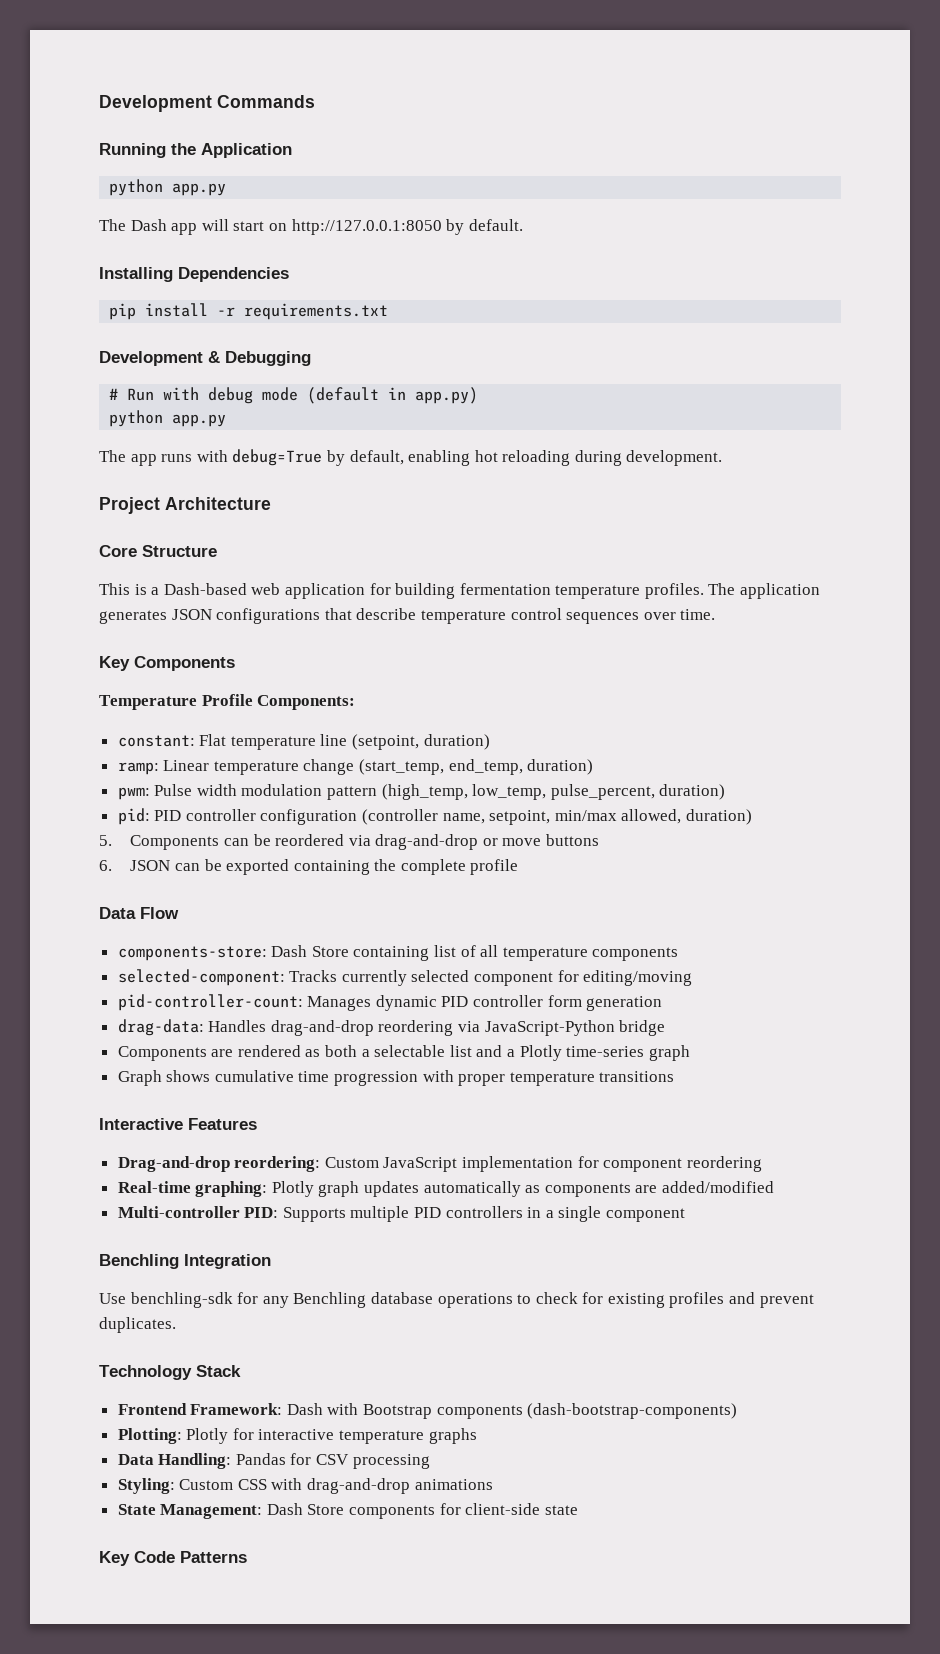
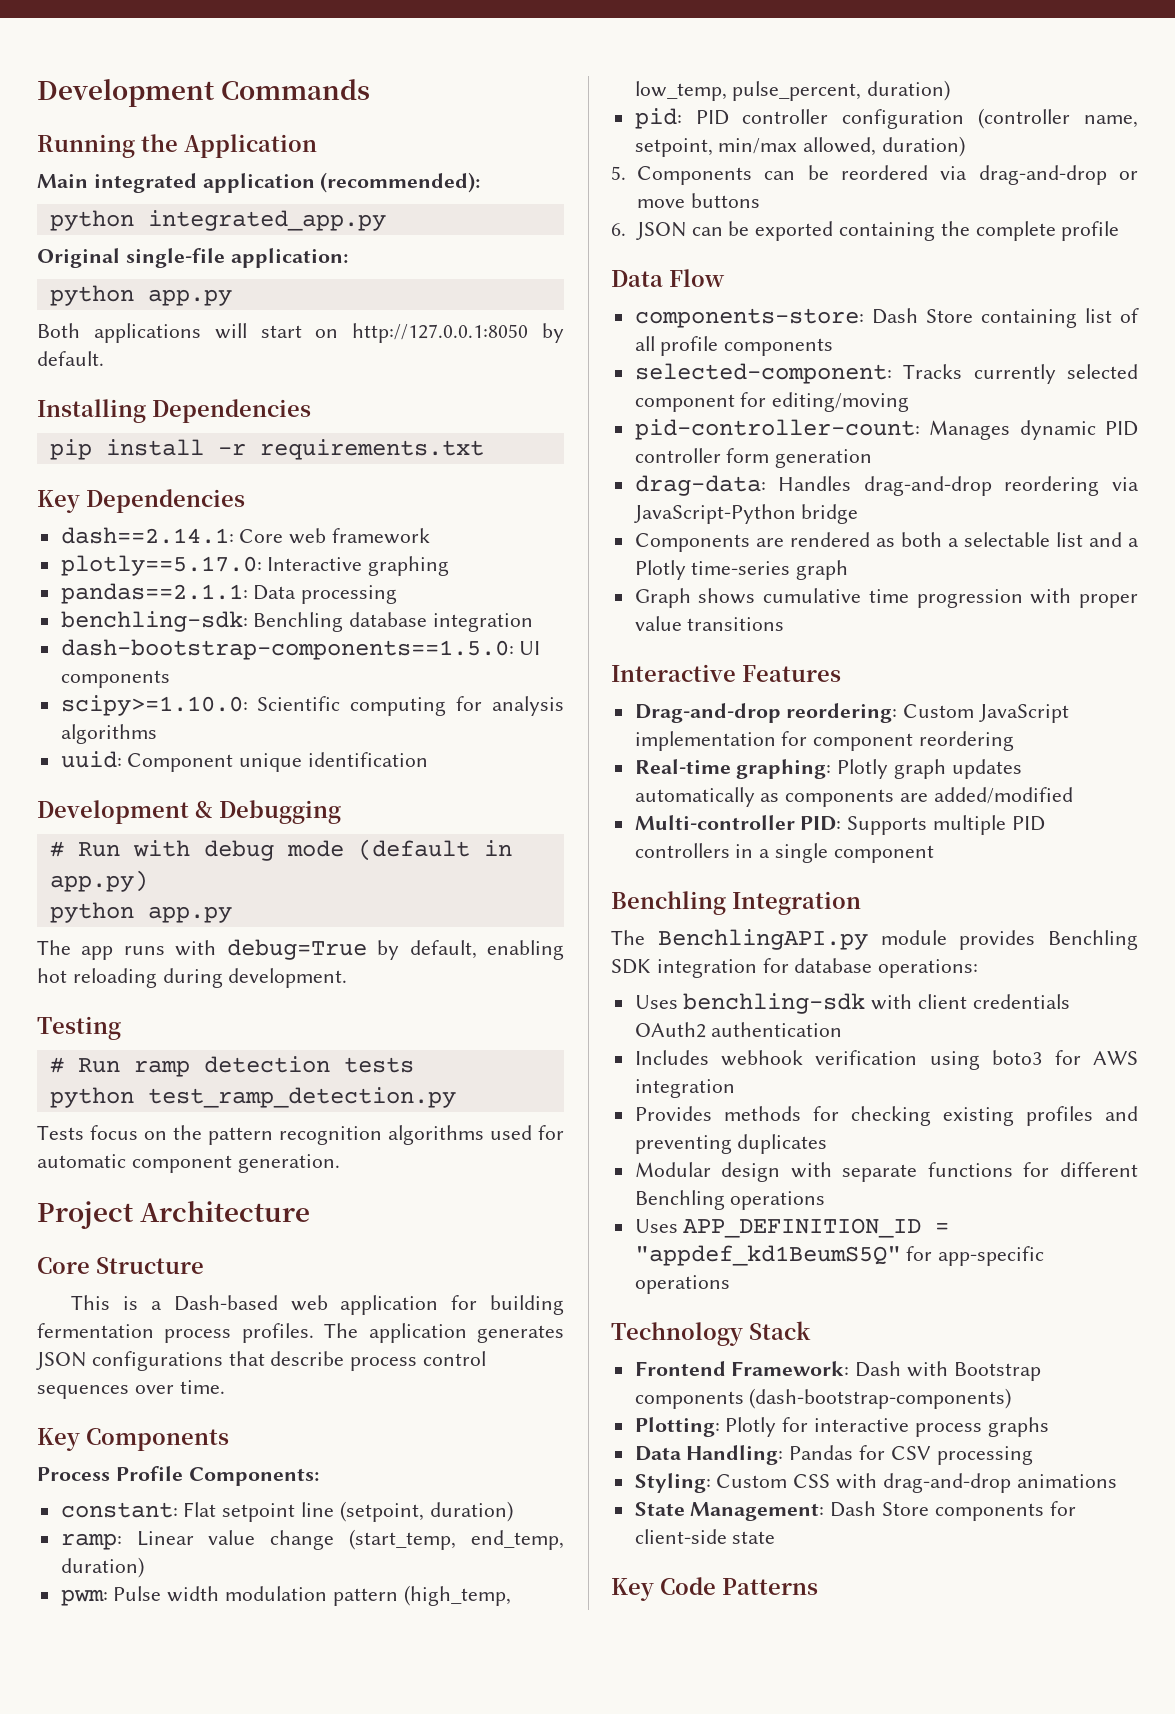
  Running the Application
+ Main integrated application (recommended):
+ python integrated_app.py
+ Original single-file application:
  python app.py
- The Dash app will start on http://127.0.0.1:8050 by default.
+ Both applications will start on http://127.0.0.1:8050 by default.
+ Key Dependencies
+ dash==2.14.1: Core web framework
+ plotly==5.17.0: Interactive graphing
+ pandas==2.1.1: Data processing
+ benchling-sdk: Benchling database integration
+ dash-bootstrap-components==1.5.0: UI components
+ scipy>=1.10.0: Scientific computing for analysis algorithms
+ uuid: Component unique identification
+ Testing
+ # Run ramp detection tests
+ python test_ramp_detection.py
+ Tests focus on the pattern recognition algorithms used for automatic component generation.
- This is a Dash-based web application for building fermentation temperature profiles.
+ This is a Dash-based web application for building fermentation process profiles.
- The application generates JSON configurations that describe temperature control sequences over time.
+ The application generates JSON configurations that describe process control sequences over time.
- Temperature Profile Components:
+ Process Profile Components:
- constant: Flat temperature line (setpoint, duration)
+ constant: Flat setpoint line (setpoint, duration)
- ramp: Linear temperature change (start_temp, end_temp, duration)
+ ramp: Linear value change (start_temp, end_temp, duration)
- components-store: Dash Store containing list of all temperature components
+ components-store: Dash Store containing list of all profile components
- Graph shows cumulative time progression with proper temperature transitions
+ Graph shows cumulative time progression with proper value transitions
- Use benchling-sdk for any Benchling database operations to check for existing profiles and prevent duplicates.
+ The BenchlingAPI.py module provides Benchling SDK integration for database operations:
+ Uses benchling-sdk with client credentials OAuth2 authentication
+ Includes webhook verification using boto3 for AWS integration
+ Provides methods for checking existing profiles and preventing duplicates
+ Modular design with separate functions for different Benchling operations
+ Uses APP_DEFINITION_ID = "appdef_kd1BeumS5Q" for app-specific operations
- Plotting: Plotly for interactive temperature graphs
+ Plotting: Plotly for interactive process graphs

